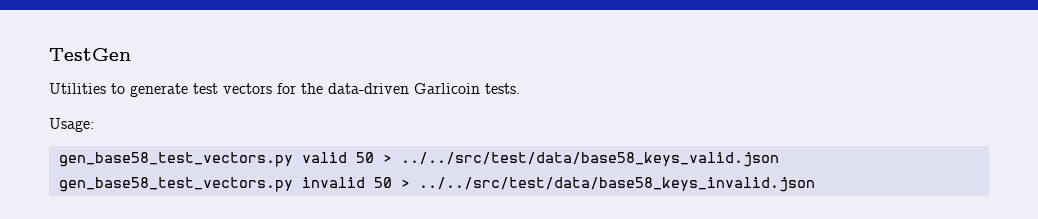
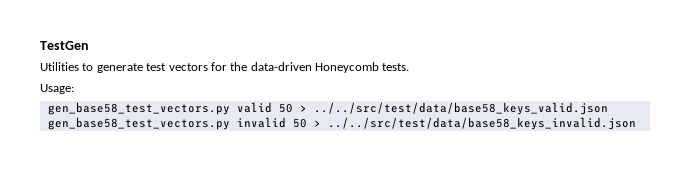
- Utilities to generate test vectors for the data-driven Garlicoin tests.
+ Utilities to generate test vectors for the data-driven Honeycomb tests.

